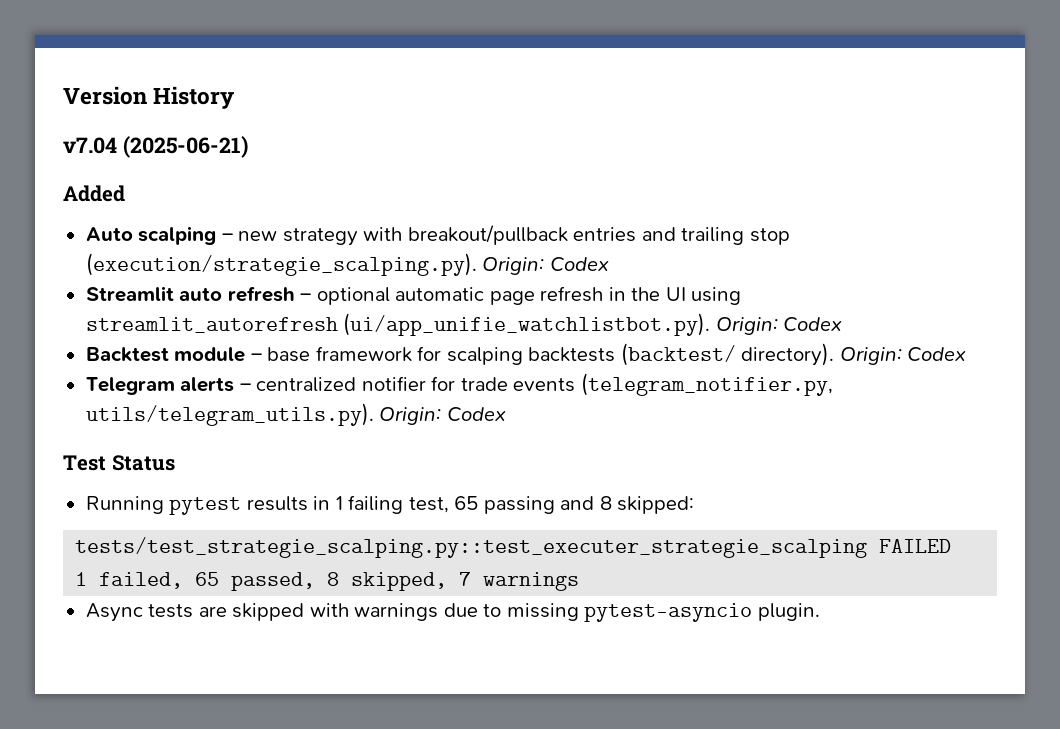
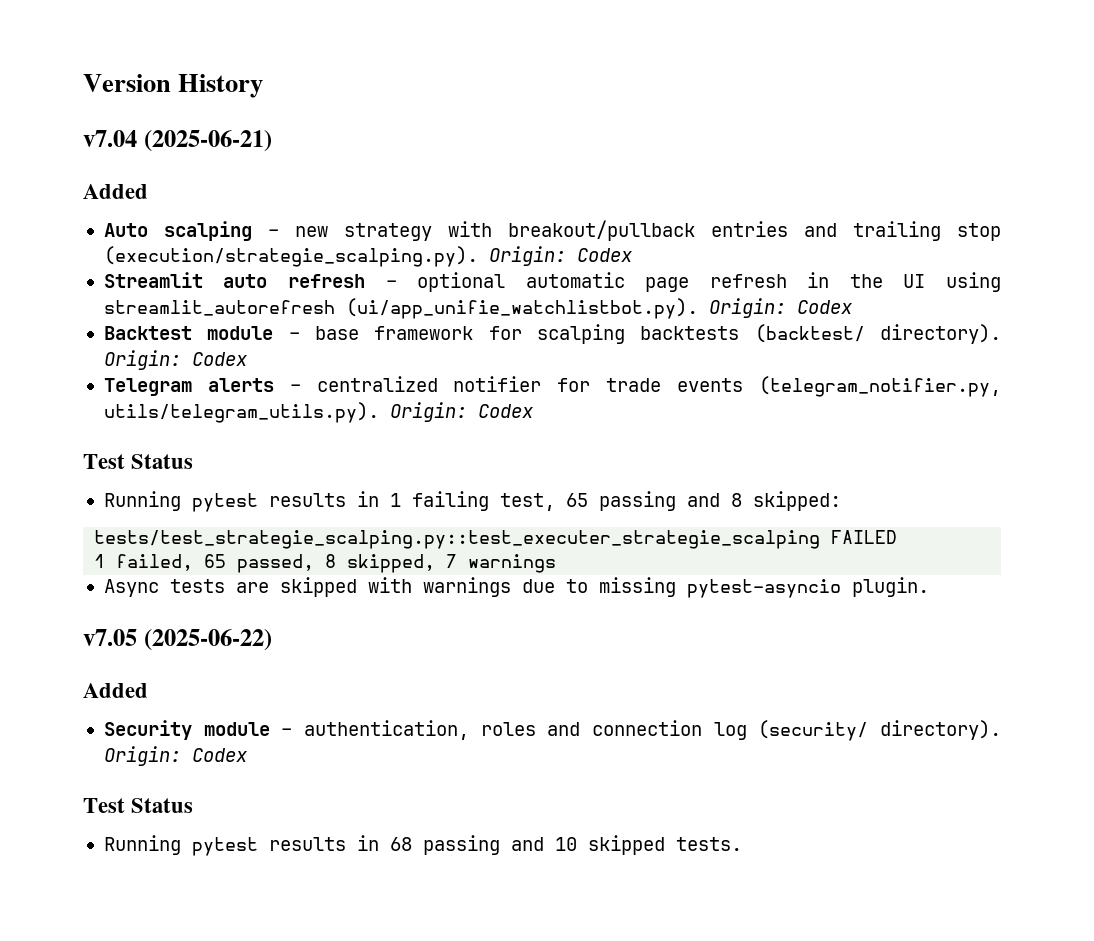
+ v7.05 (2025-06-22)
+ Added
+ Security module – authentication, roles and connection log (security/ directory). Origin: Codex
+ Test Status
+ Running pytest results in 68 passing and 10 skipped tests.

